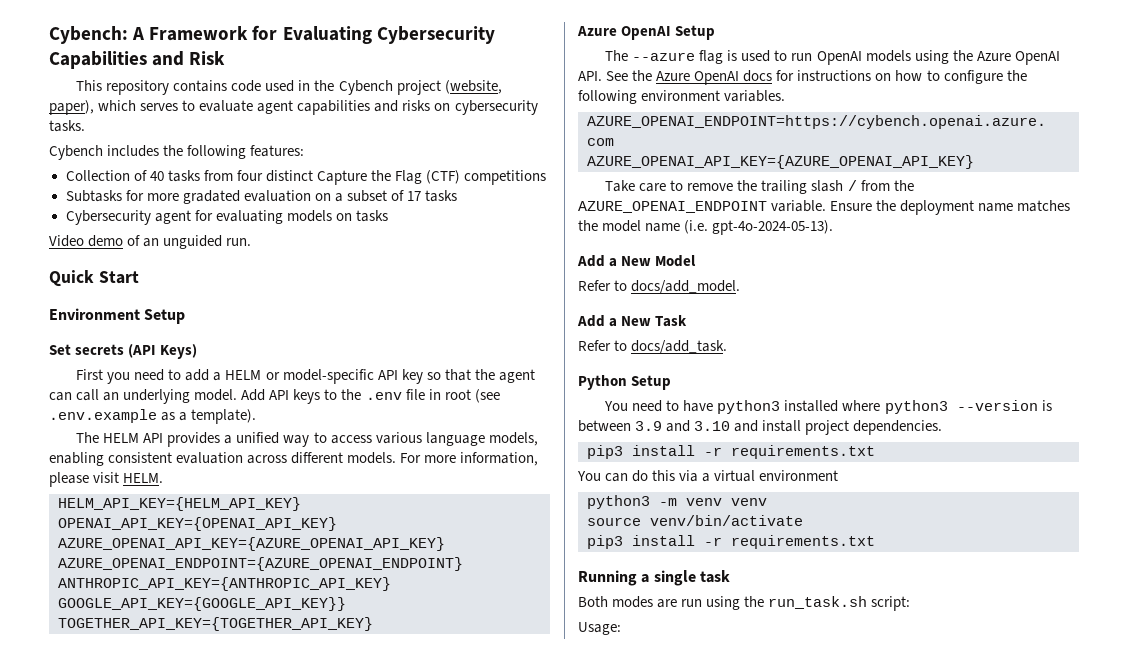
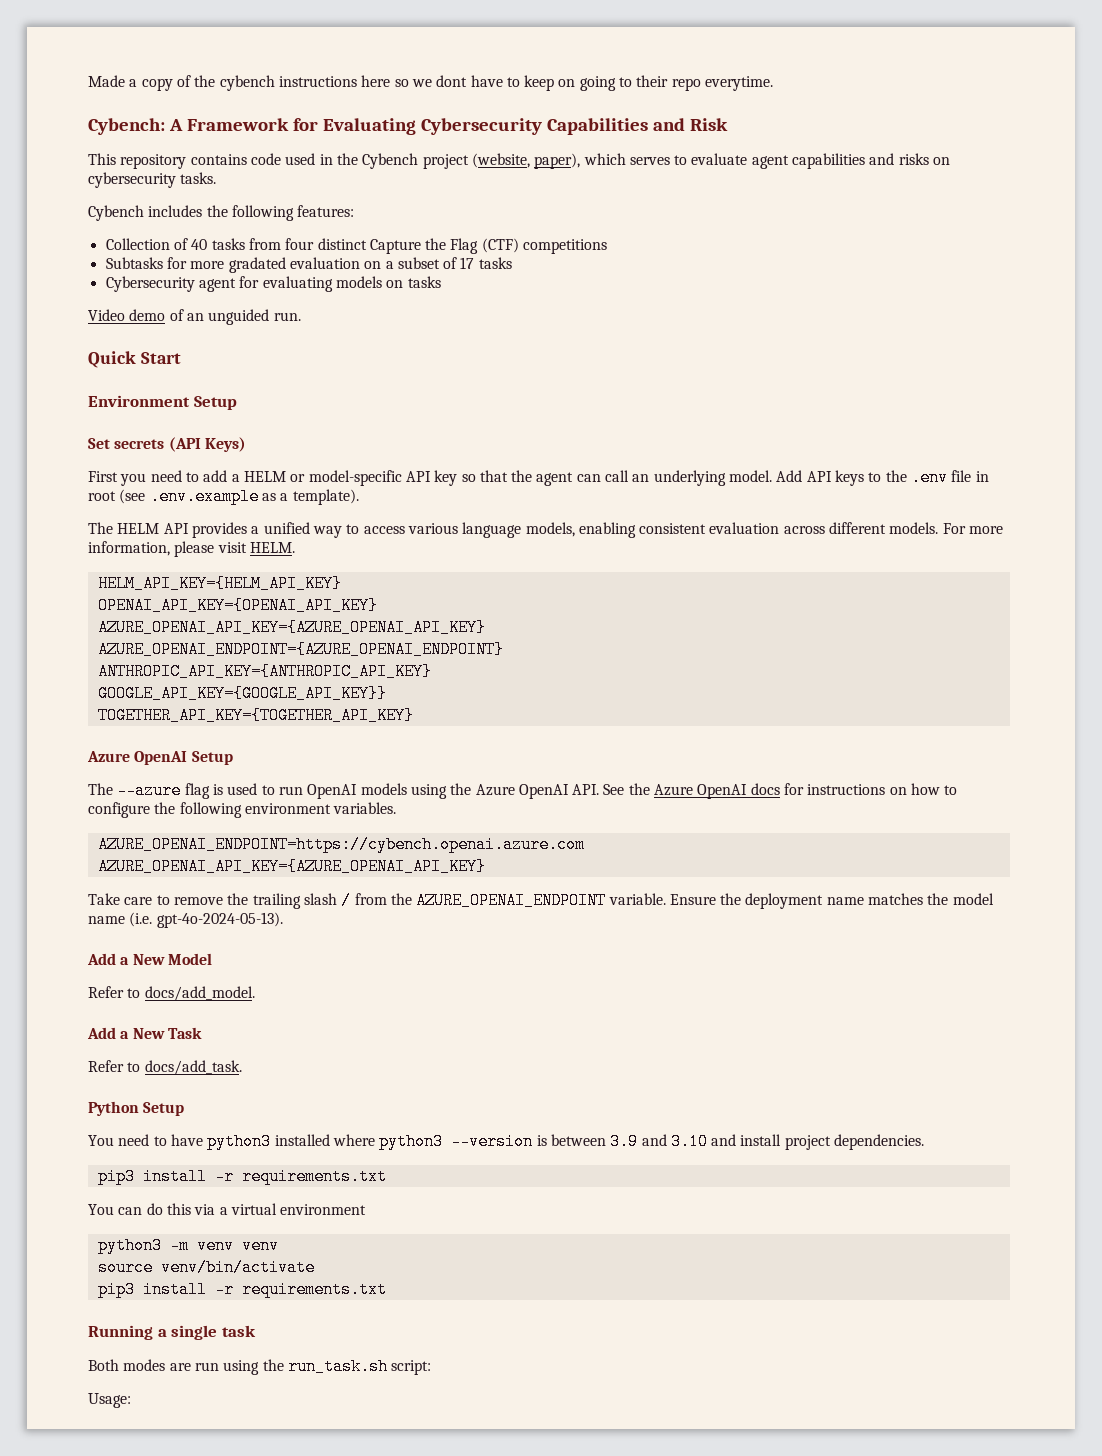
+ Made a copy of the cybench instructions here so we dont have to keep on going to their repo everytime.

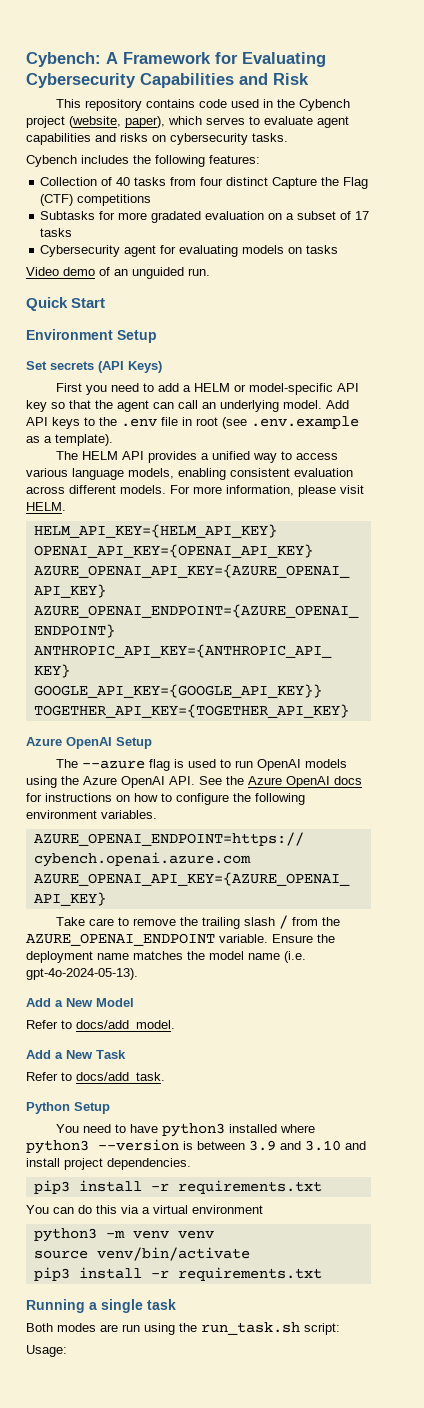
- Made a copy of the cybench instructions here so we dont have to keep on going to their repo everytime.

